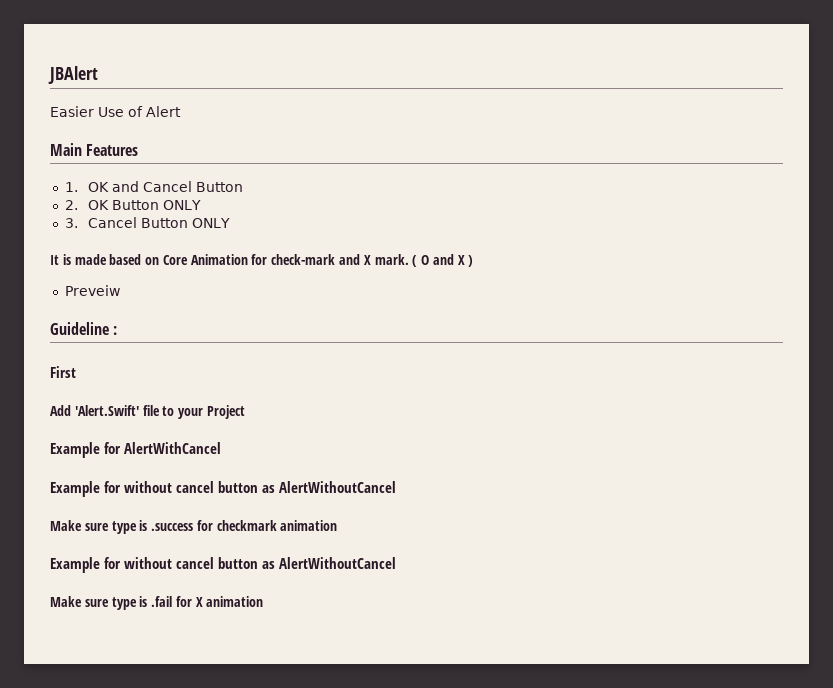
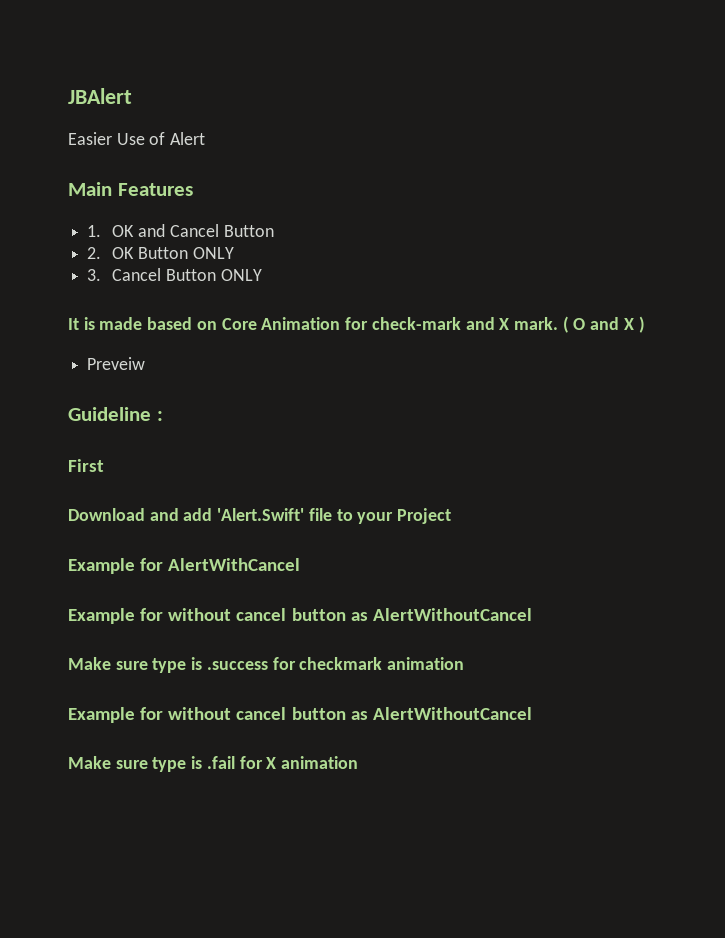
- Add 'Alert.Swift' file to your Project
+ Download and add 'Alert.Swift' file to your Project

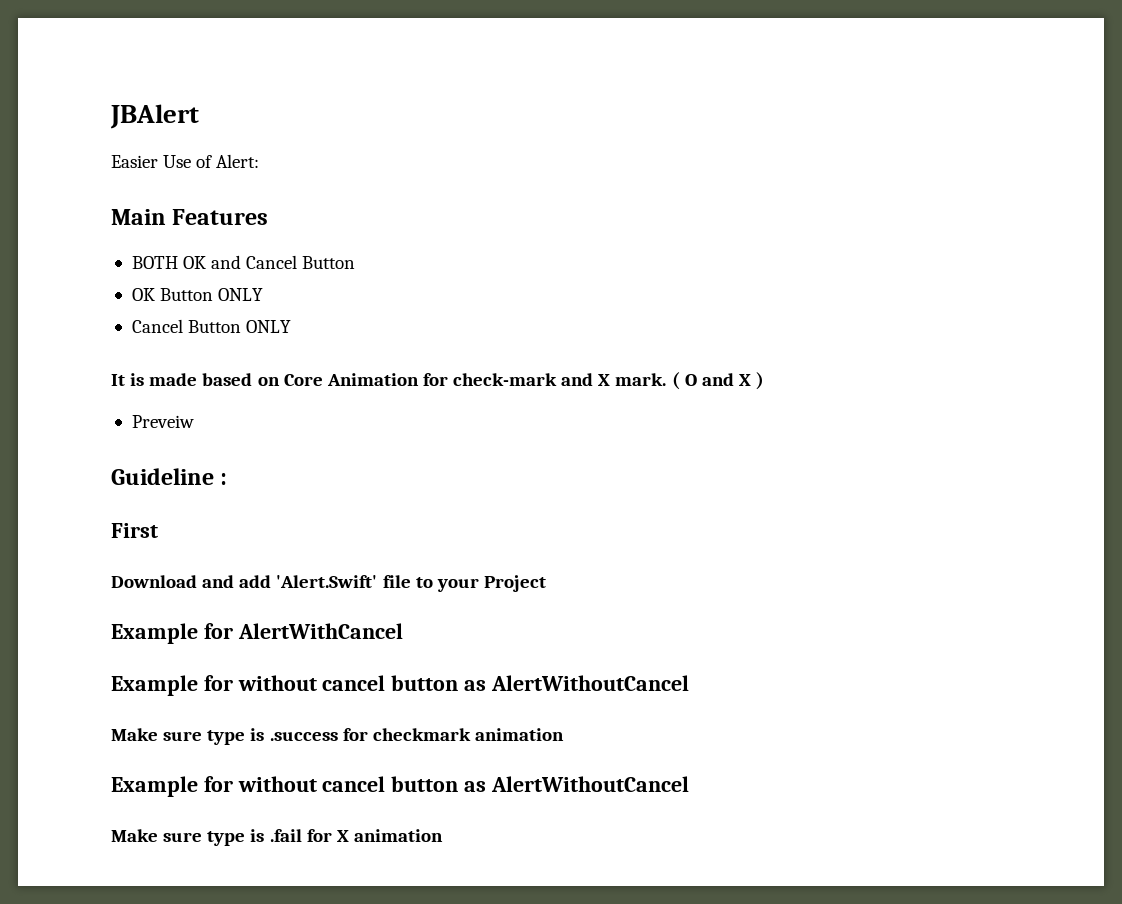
- Easier Use of Alert
+ Easier Use of Alert:
- 1. OK and Cancel Button
+ BOTH OK and Cancel Button
- 2. OK Button ONLY
+ OK Button ONLY
- 3. Cancel Button ONLY
+ Cancel Button ONLY

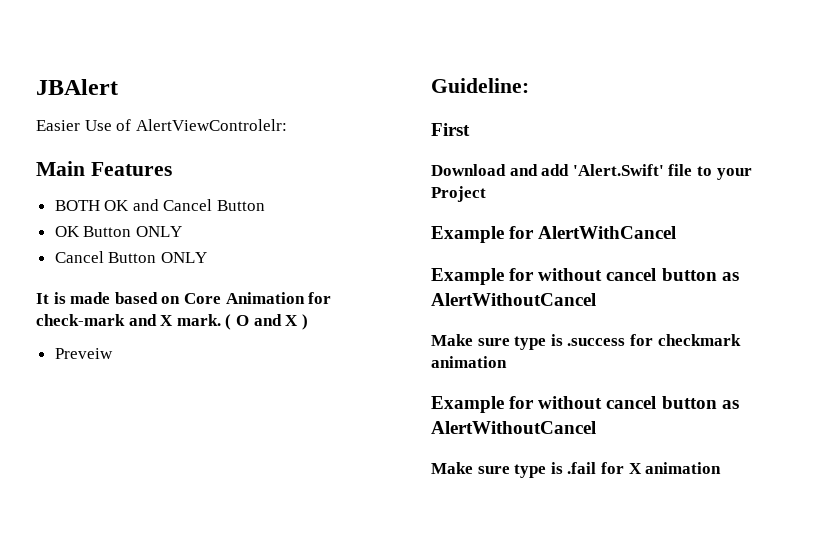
- Easier Use of Alert:
+ Easier Use of AlertViewControlelr:
- Guideline :
+ Guideline:

